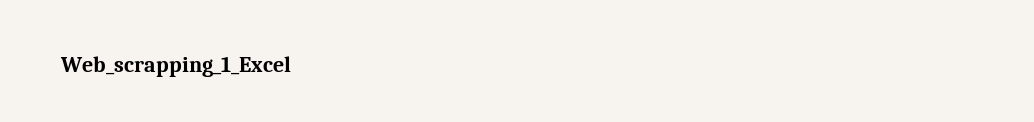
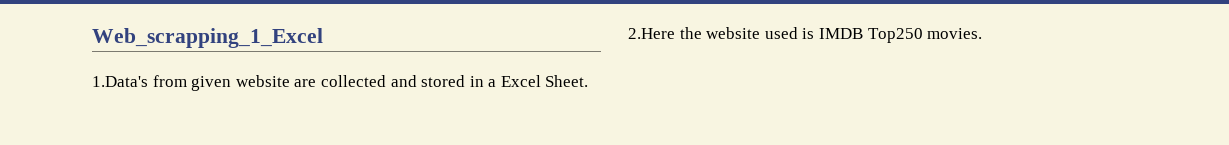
+ 1.Data's from given website are collected and stored in a Excel Sheet. 2.Here the website used is IMDB Top250 movies.

